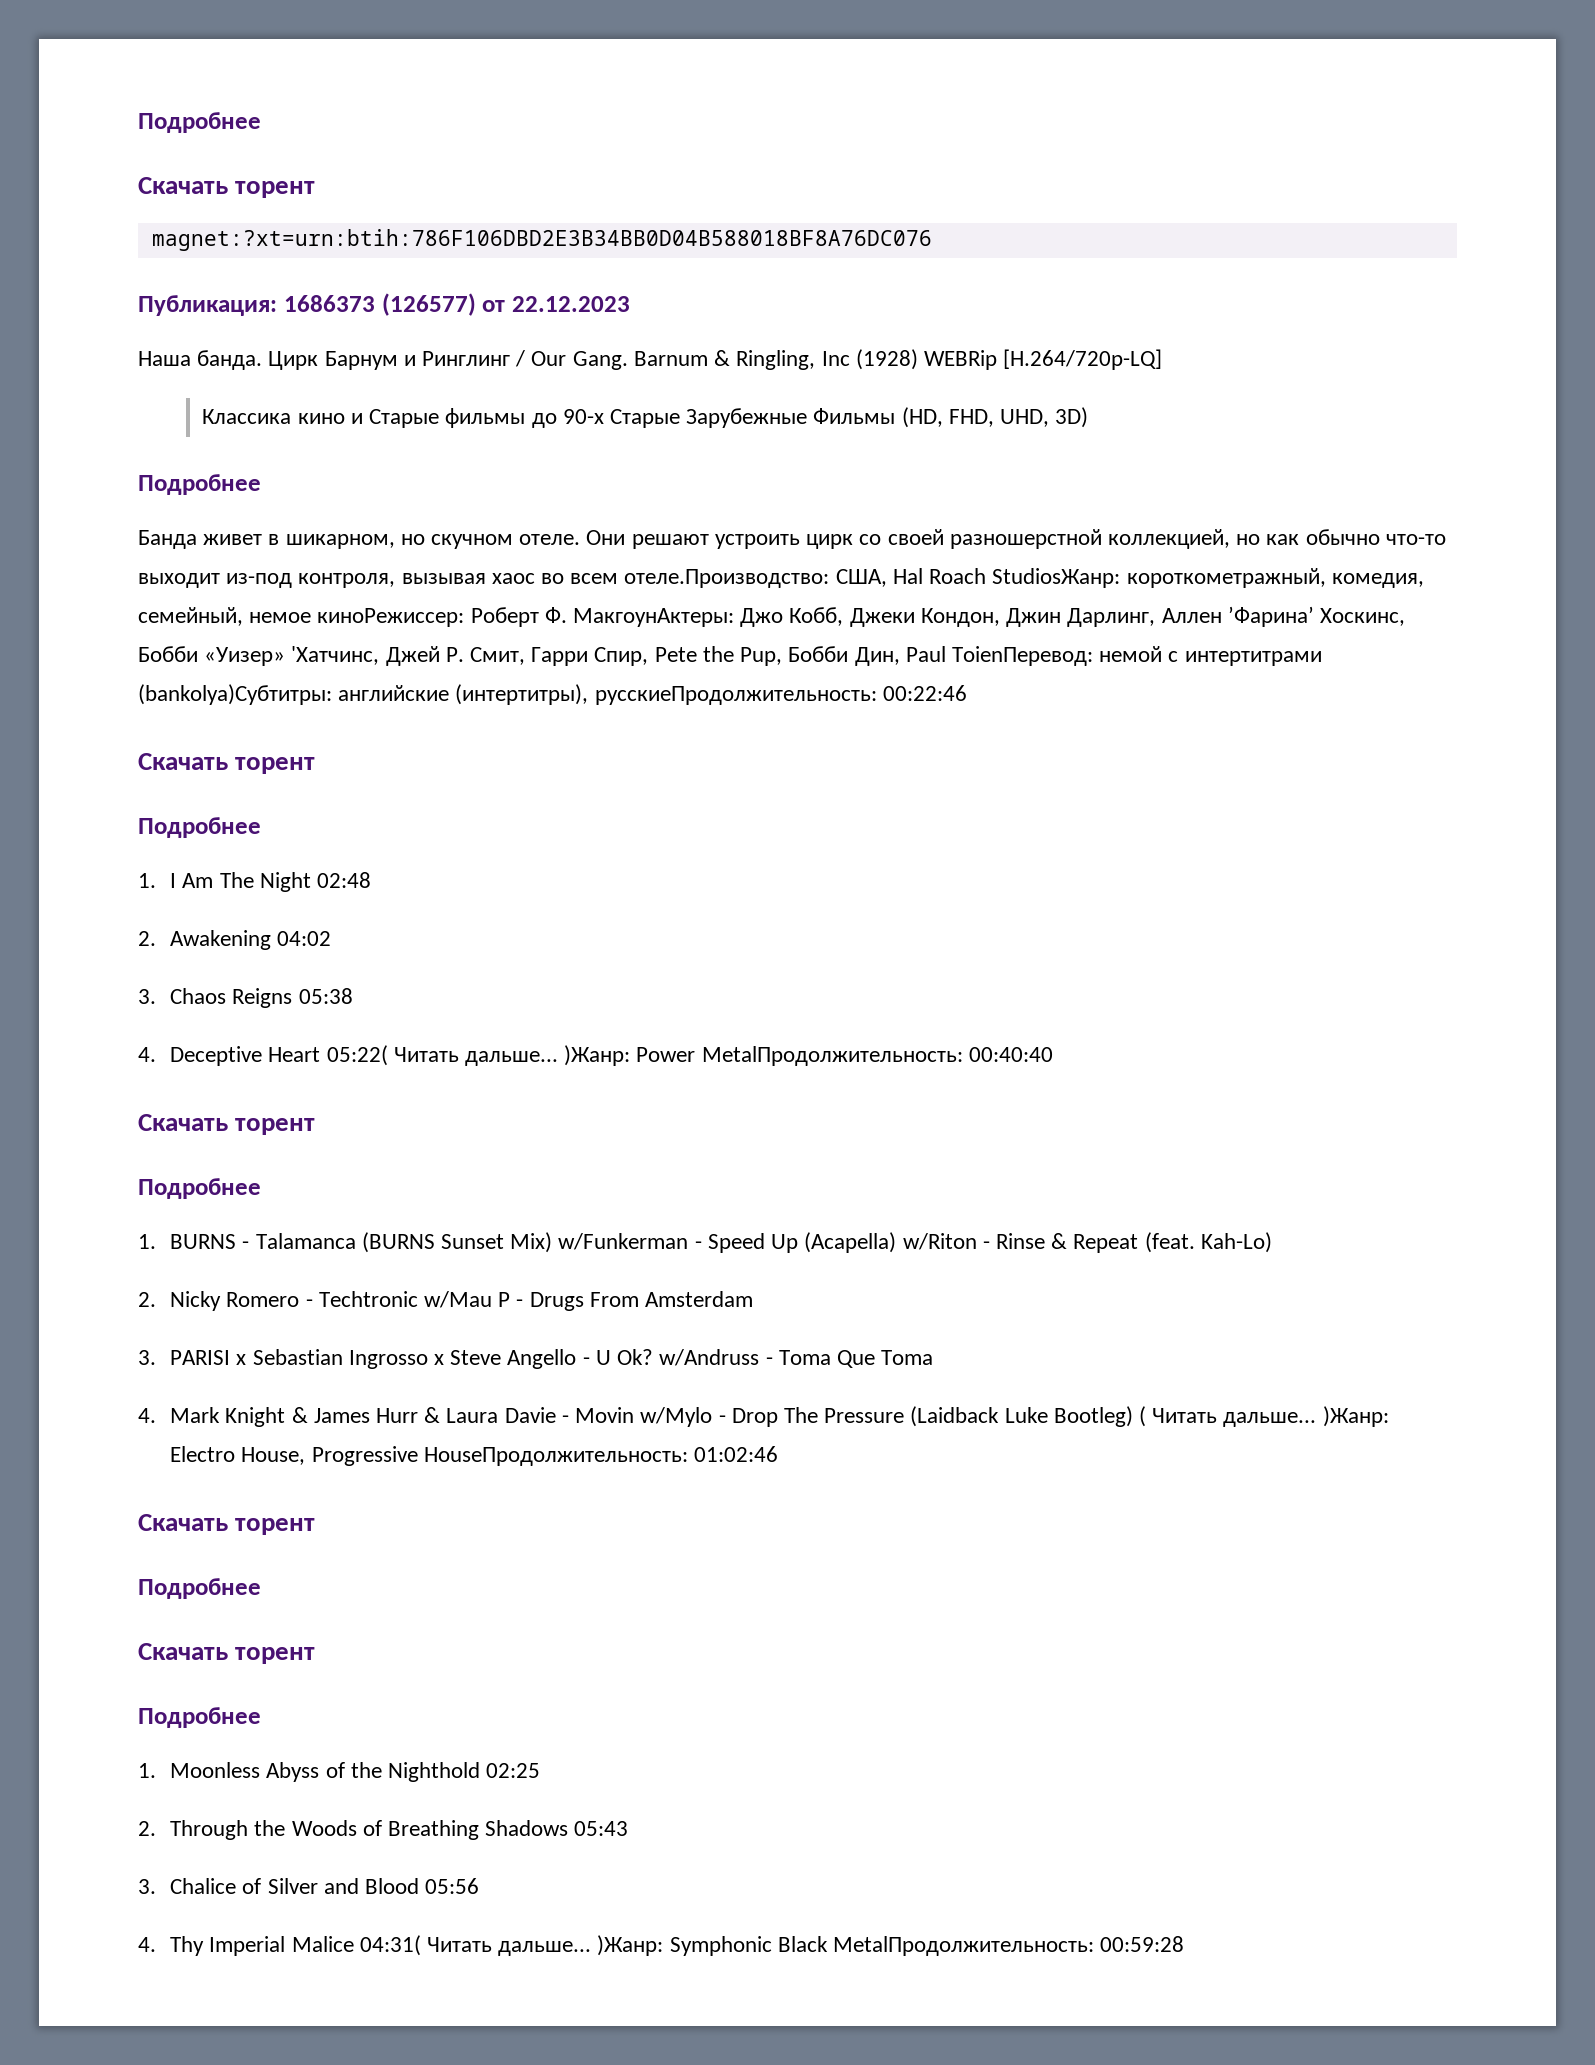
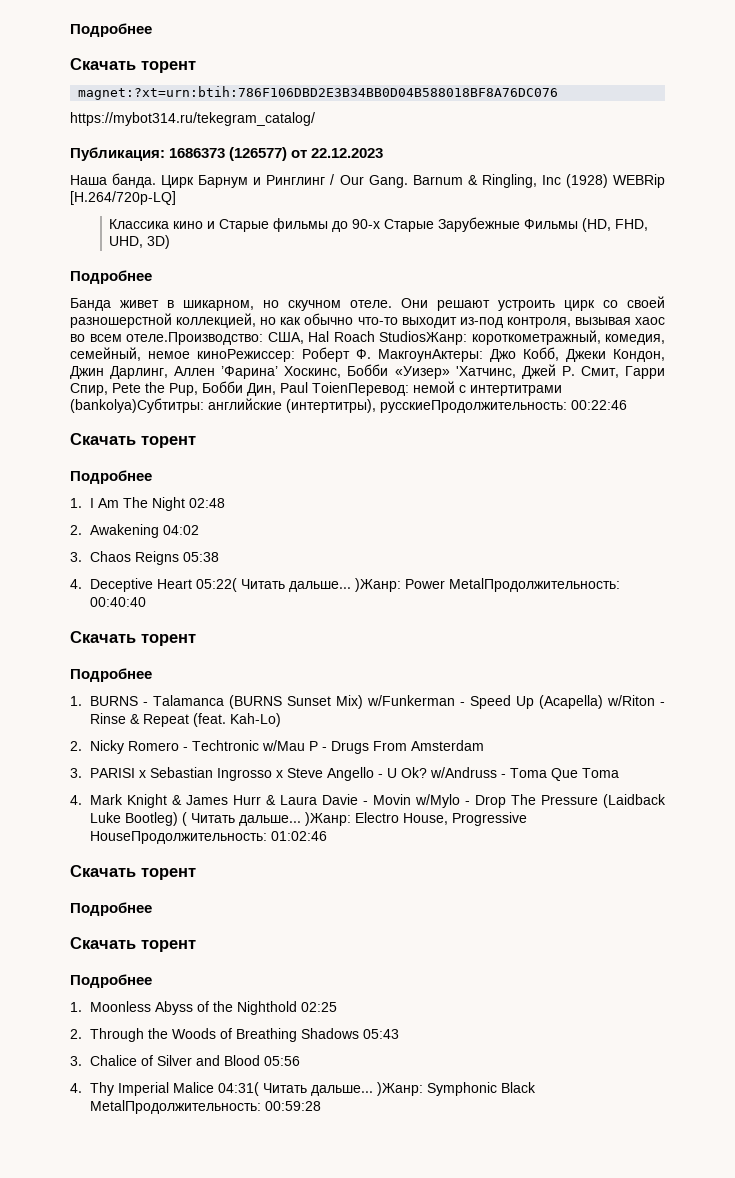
+ https://mybot314.ru/tekegram_catalog/

